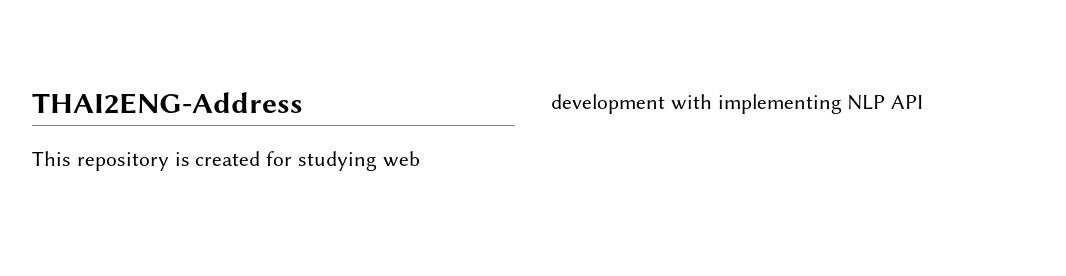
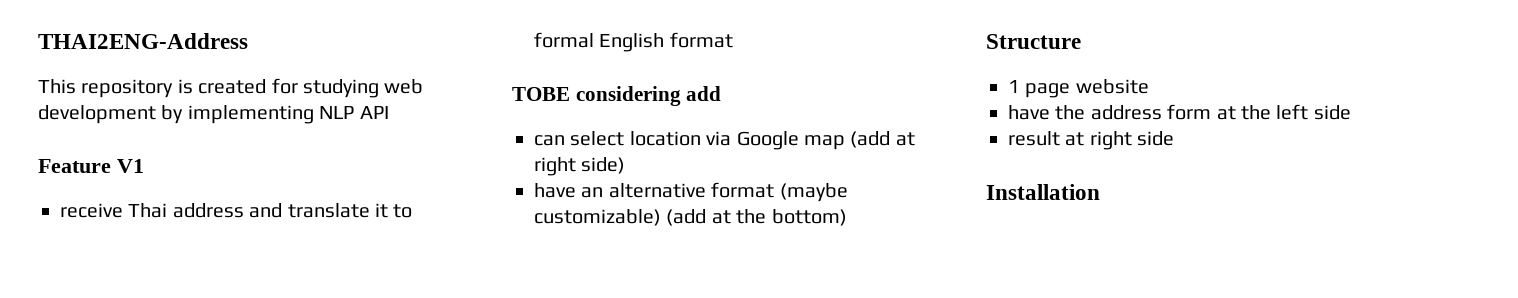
- This repository is created for studying web development with implementing NLP API
+ This repository is created for studying web development by implementing NLP API
+ Feature V1
+ receive Thai address and translate it to formal English format
+ TOBE considering add
+ can select location via Google map (add at right side)
+ have an alternative format (maybe customizable) (add at the bottom)
+ Structure
+ 1 page website
+ have the address form at the left side
+ result at right side
+ Installation

